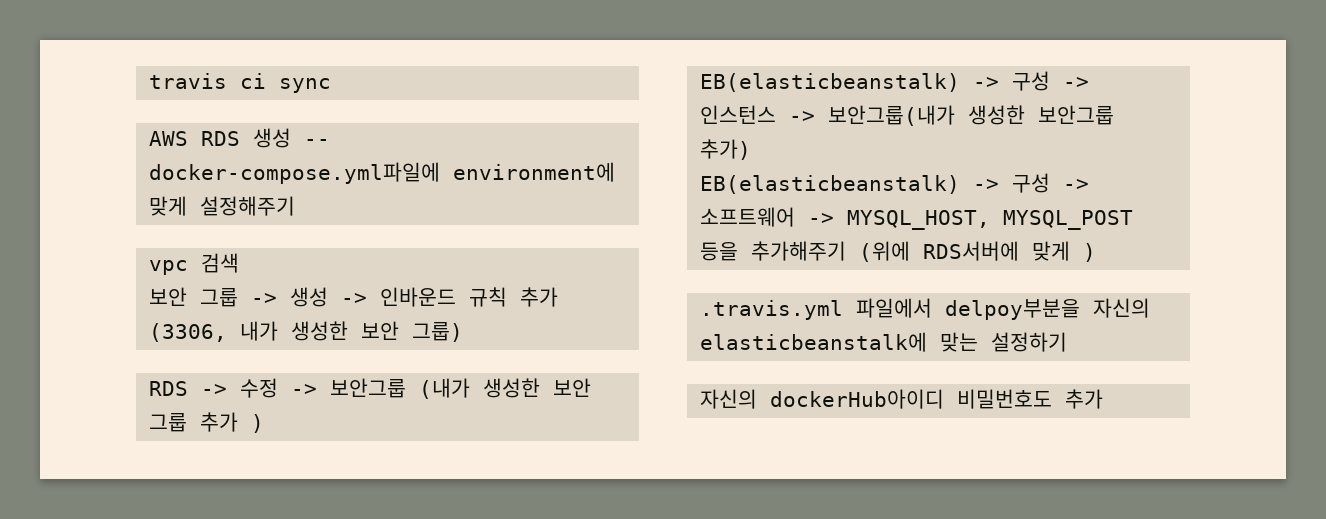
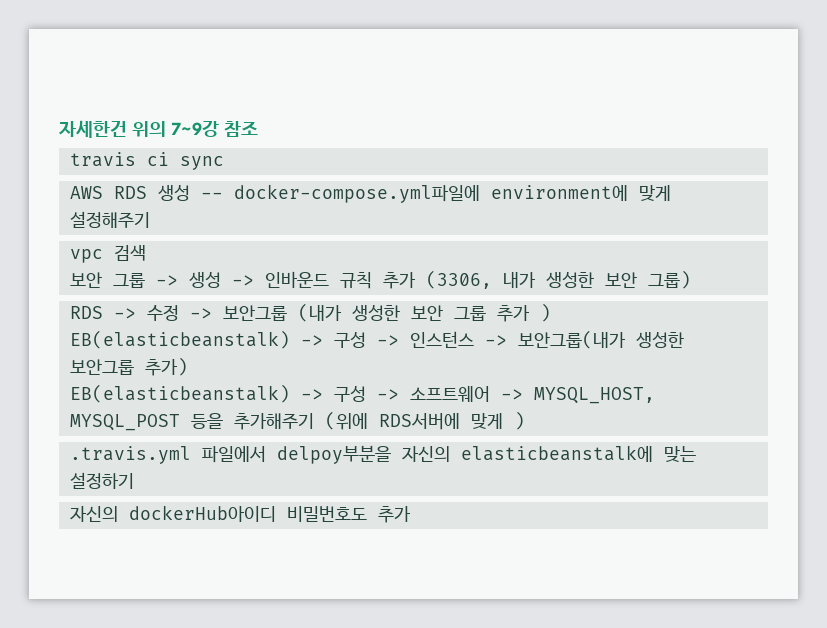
+ 자세한건 위의 7~9강 참조

